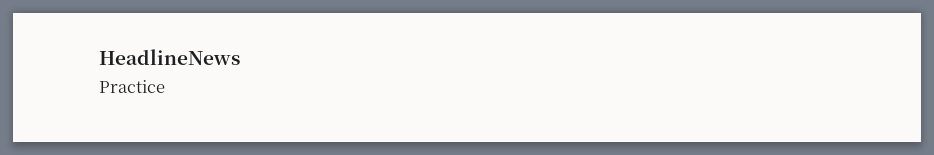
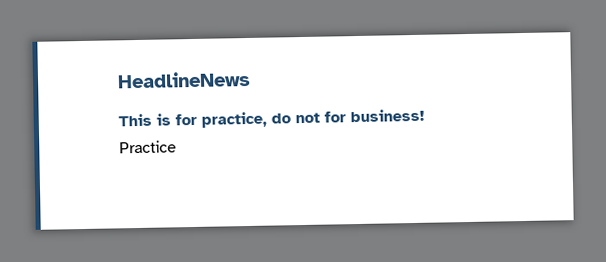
+ This is for practice, do not for business!

